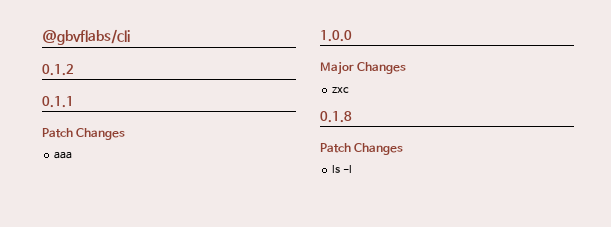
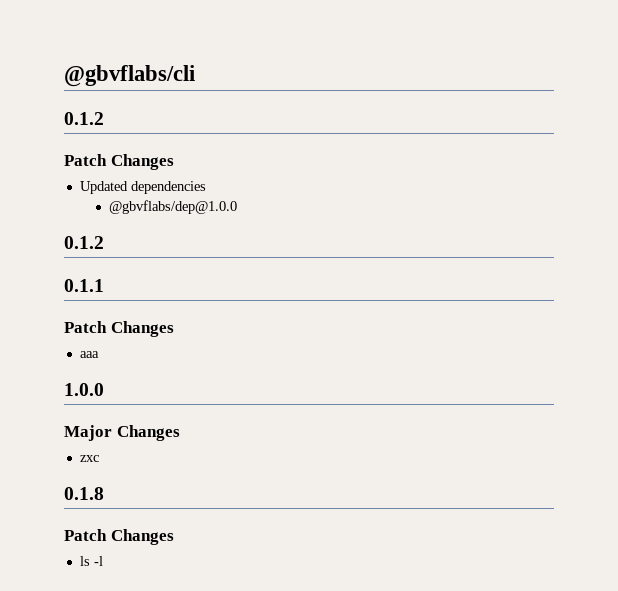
  @gbvflabs/cli
+ 0.1.2
+ Patch Changes
+ Updated dependencies
+ @gbvflabs/dep@1.0.0

